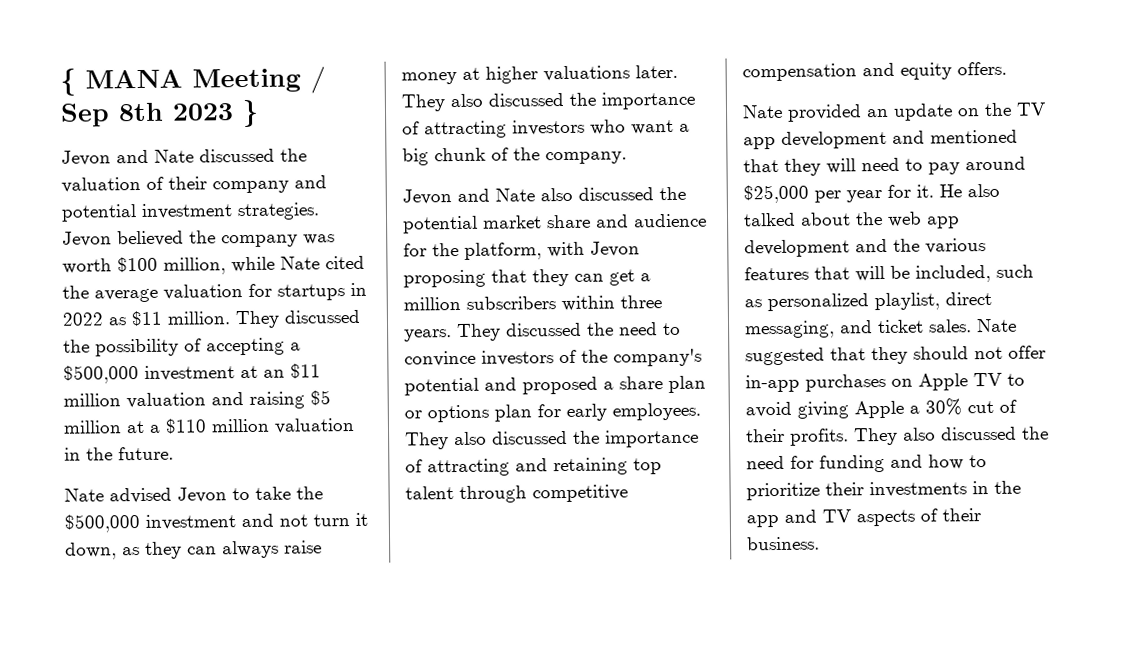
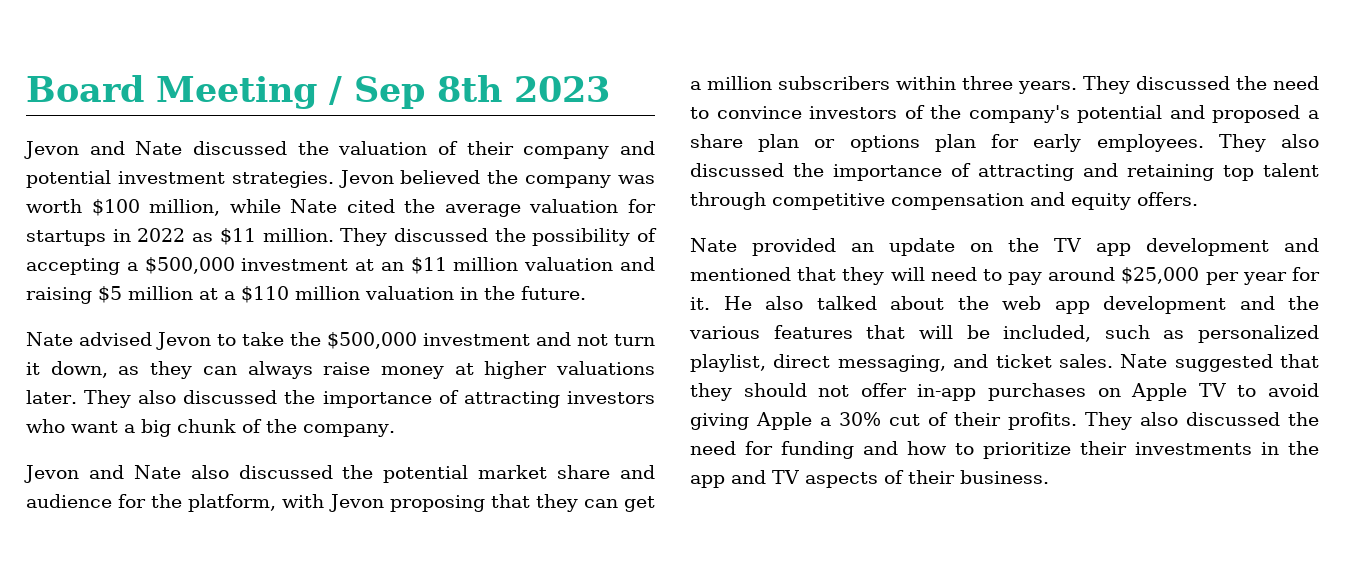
- { MANA Meeting / Sep 8th 2023 }
+ Board Meeting / Sep 8th 2023

